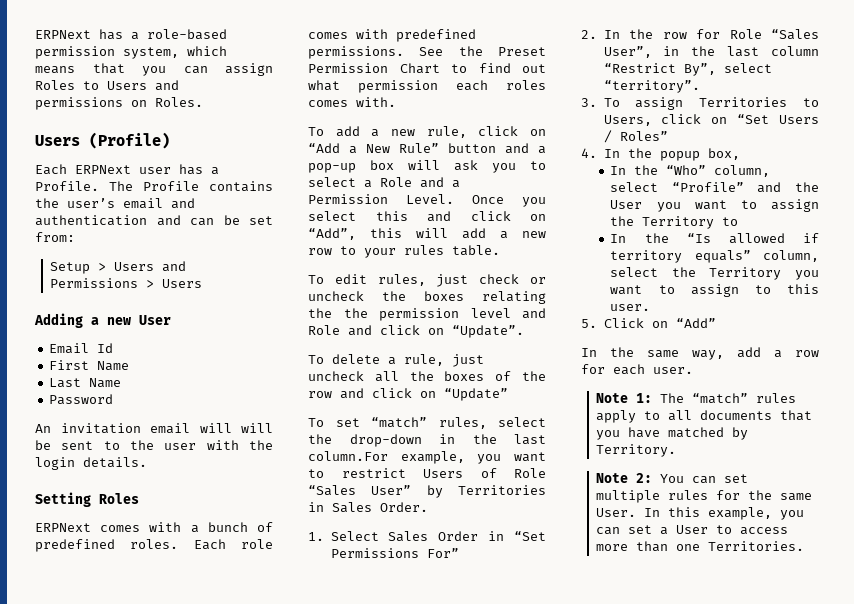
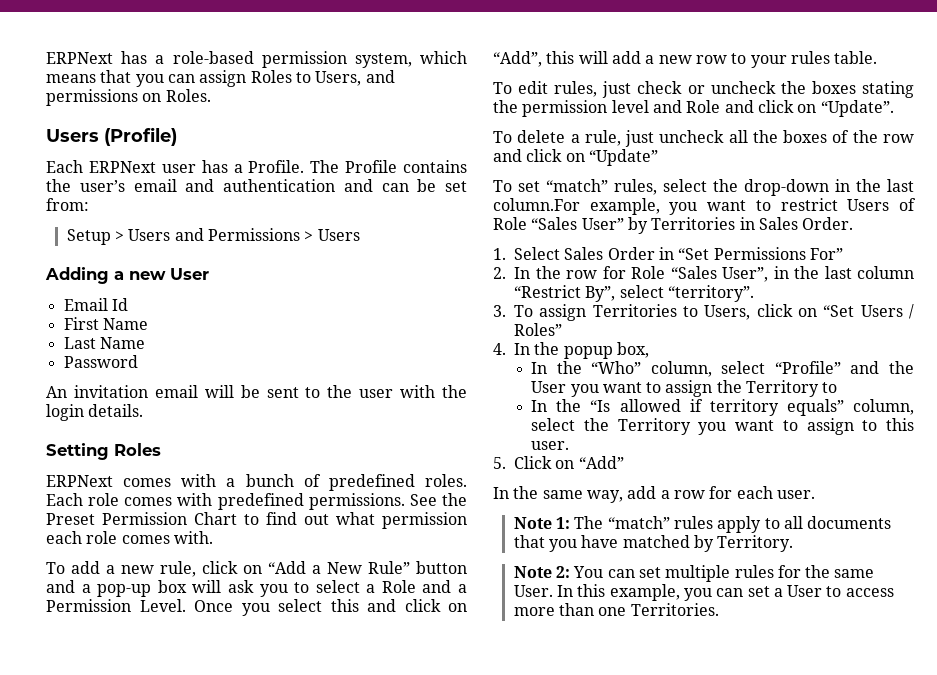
- ERPNext has a role-based permission system, which means that you can assign Roles to Users and permissions on Roles.
+ ERPNext has a role-based permission system, which means that you can assign Roles to Users, and permissions on Roles.
- An invitation email will will be sent to the user with the login details.
+ An invitation email will be sent to the user with the login details.
- See the Preset Permission Chart to find out what permission each roles comes with.
+ See the Preset Permission Chart to find out what permission each role comes with.
- To edit rules, just check or uncheck the boxes relating the the permission level and Role and click on “Update”.
+ To edit rules, just check or uncheck the boxes stating the permission level and Role and click on “Update”.

